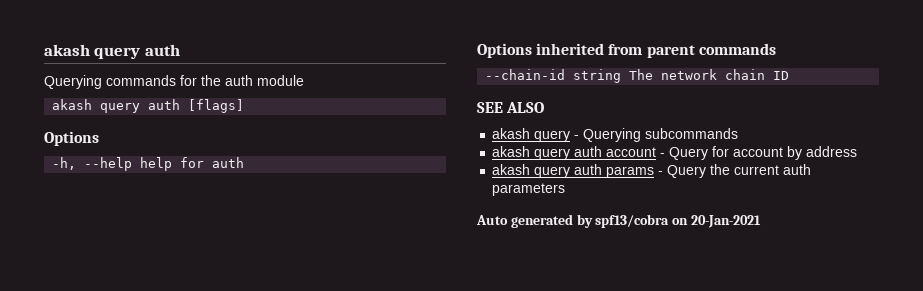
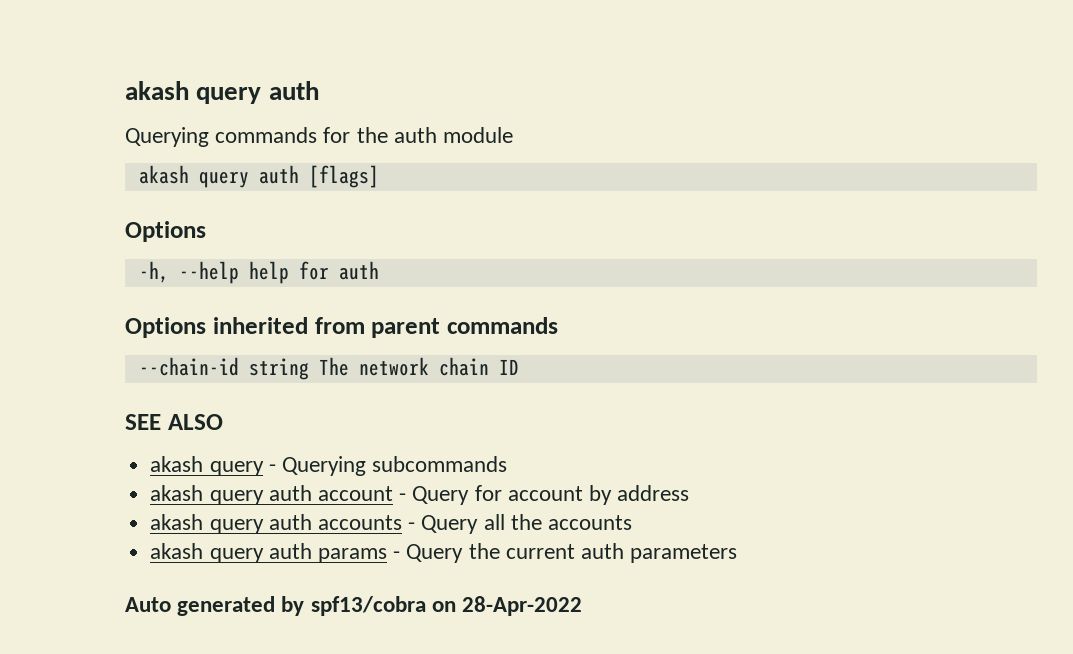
+ akash query auth accounts - Query all the accounts
- Auto generated by spf13/cobra on 20-Jan-2021
+ Auto generated by spf13/cobra on 28-Apr-2022

